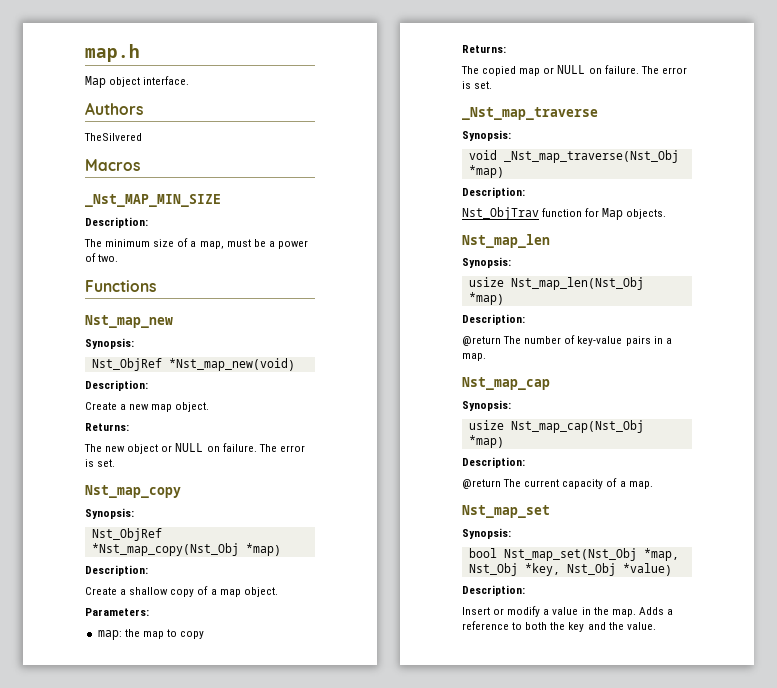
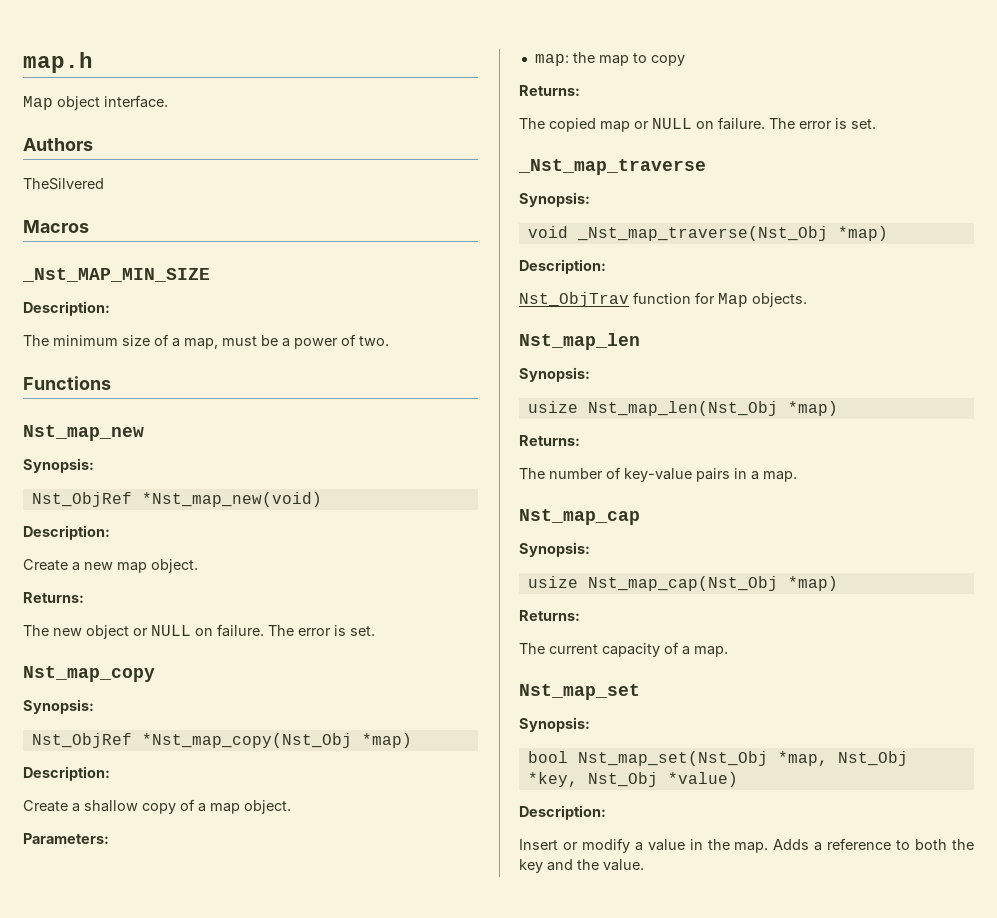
  usize Nst_map_len(Nst_Obj *map)
- Description:
- @return The number of key-value pairs in a map.
+ Returns:
+ The number of key-value pairs in a map.
  usize Nst_map_cap(Nst_Obj *map)
- Description:
- @return The current capacity of a map.
+ Returns:
+ The current capacity of a map.

